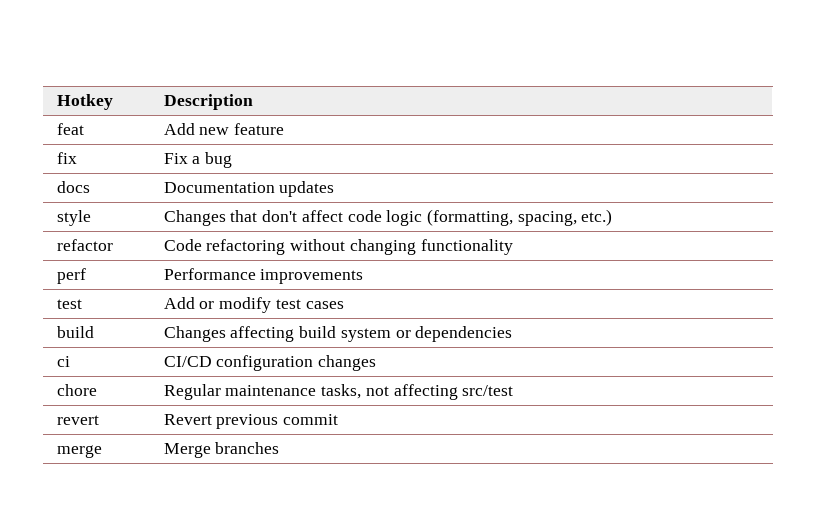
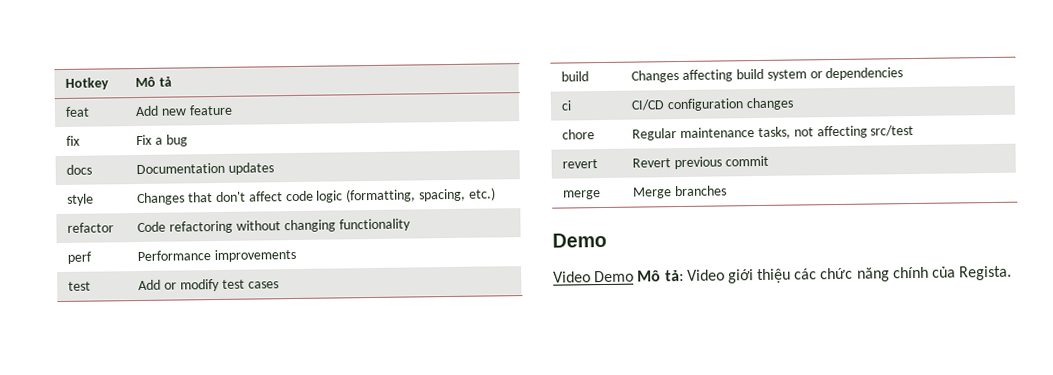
- Hotkey | Description
+ Hotkey | Mô tả
  merge | Merge branches
+ Demo
+ Video Demo Mô tả: Video giới thiệu các chức năng chính của Regista.

